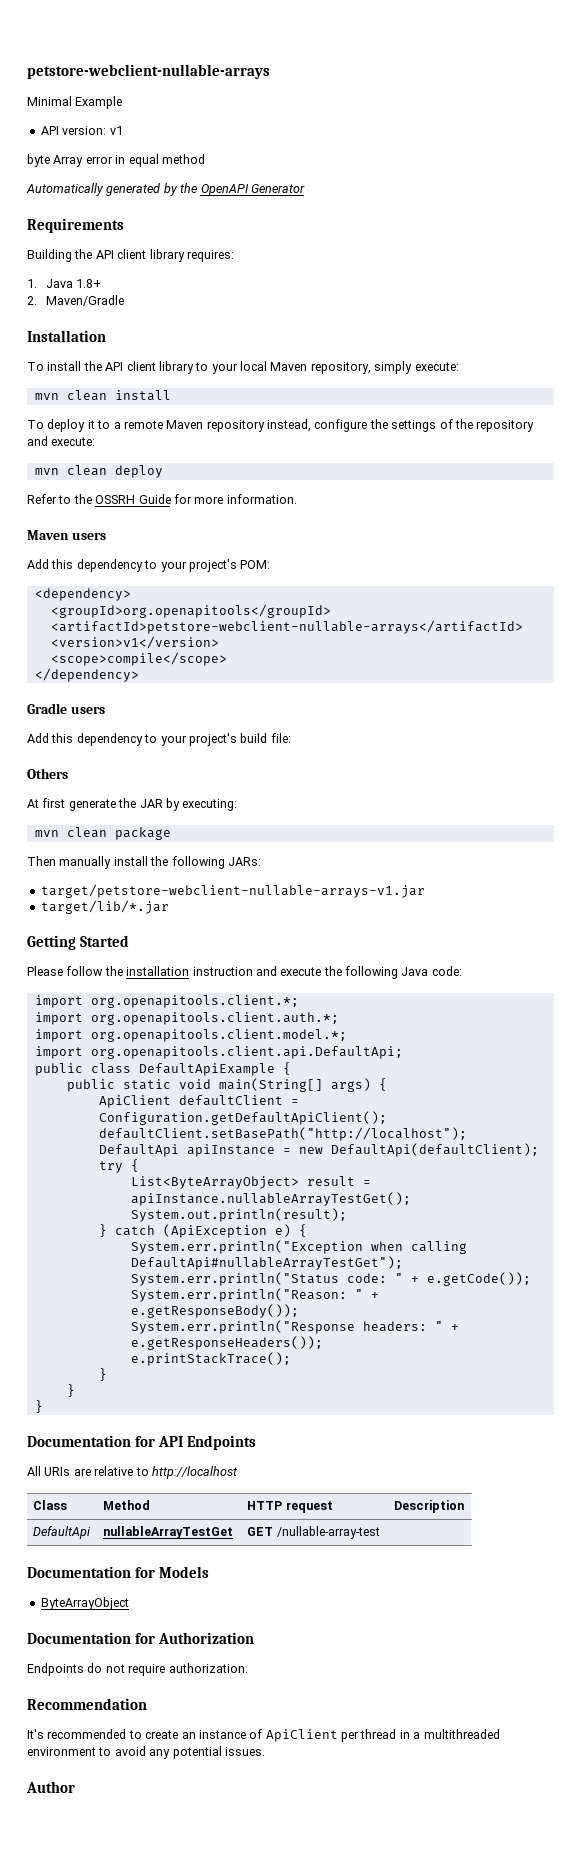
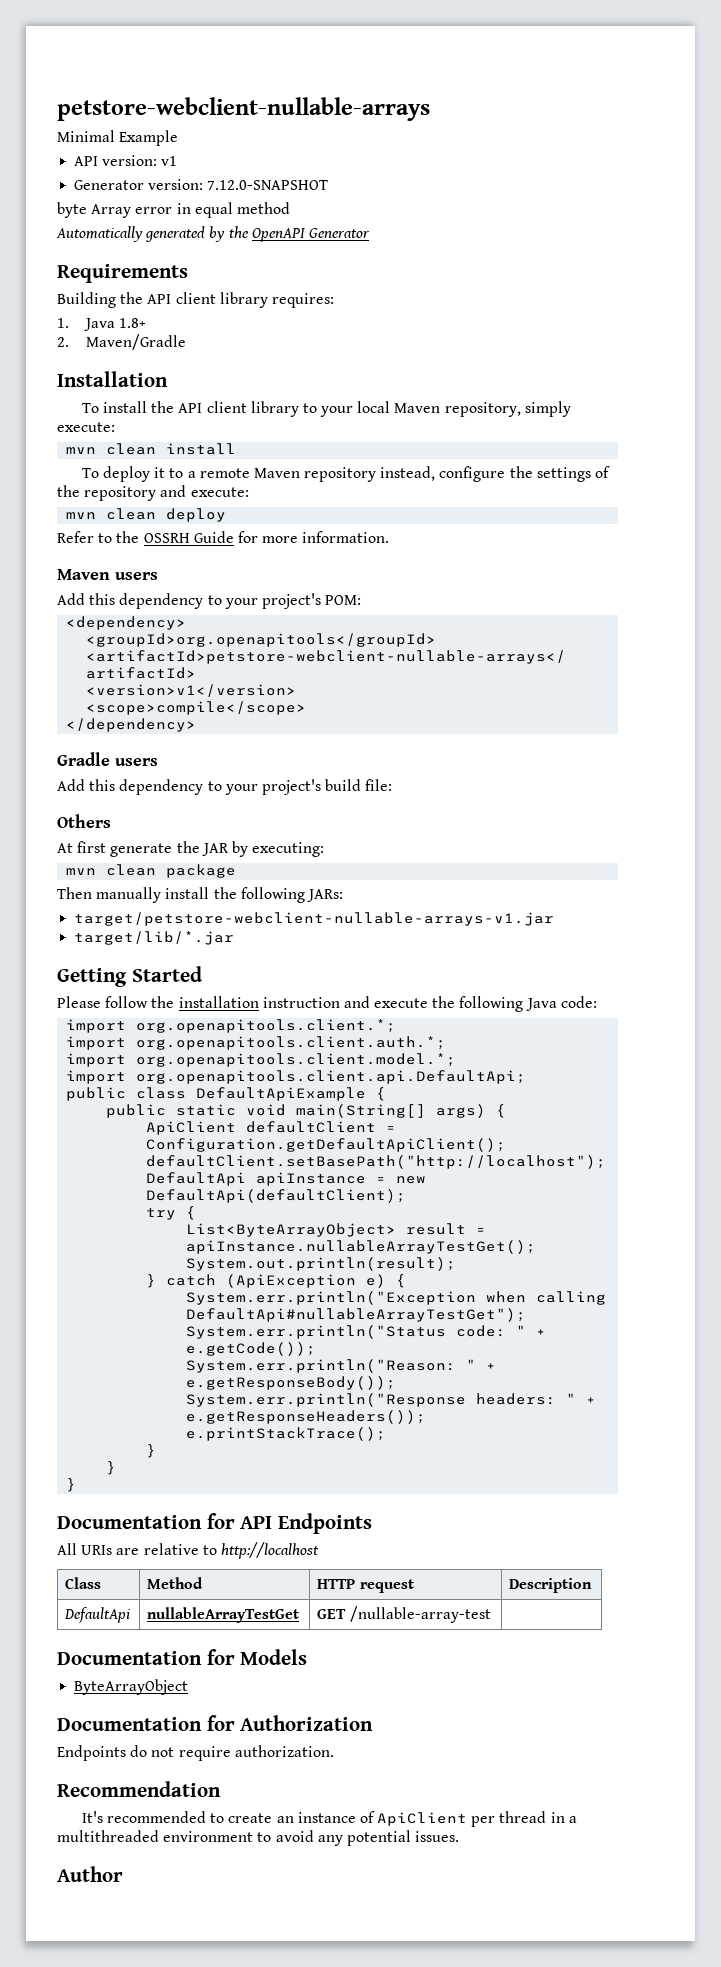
+ Generator version: 7.12.0-SNAPSHOT

